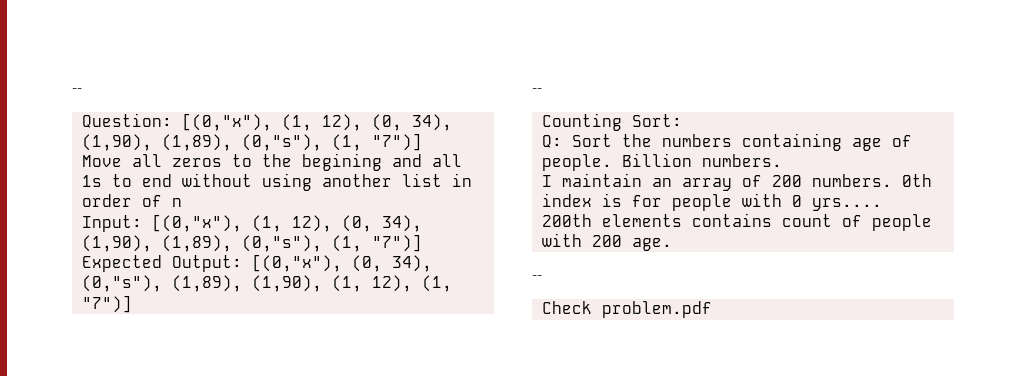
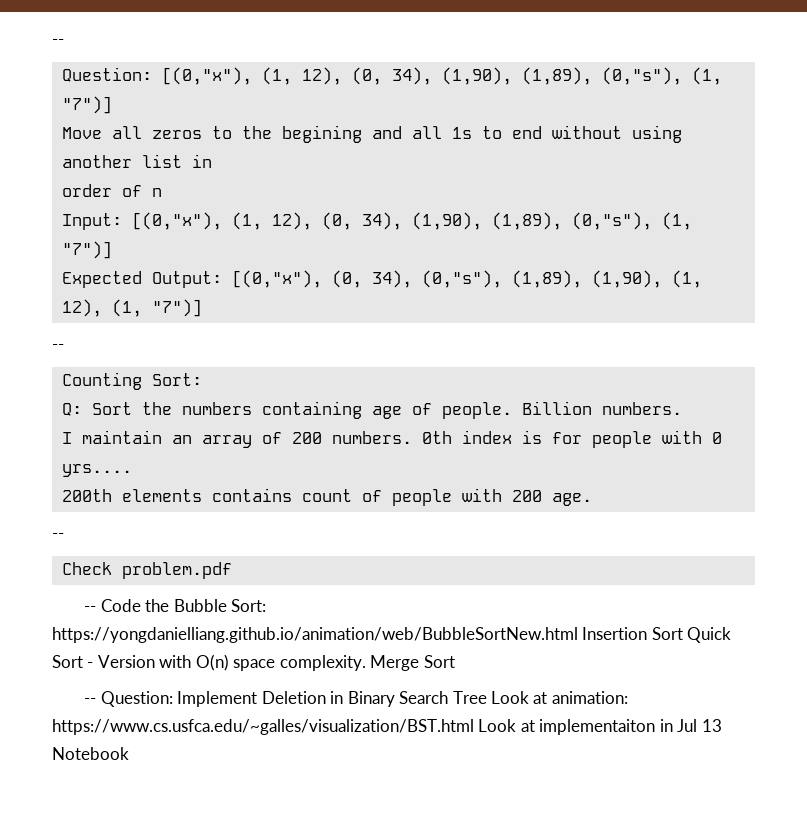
+ -- Code the Bubble Sort: https://yongdanielliang.github.io/animation/web/BubbleSortNew.html Insertion Sort Quick Sort - Version with O(n) space complexity. Merge Sort
+ -- Question: Implement Deletion in Binary Search Tree Look at animation: https://www.cs.usfca.edu/~galles/visualization/BST.html Look at implementaiton in Jul 13 Notebook

